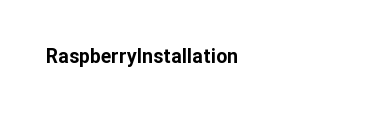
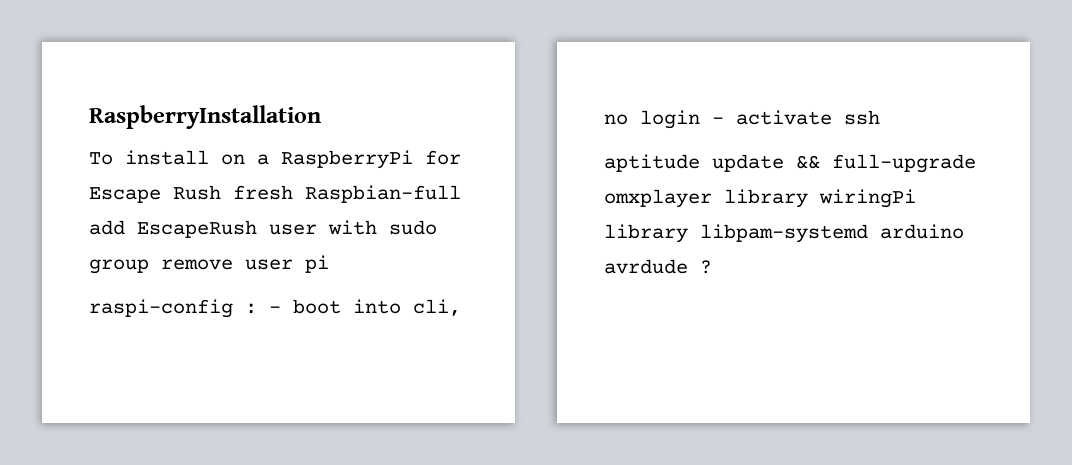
+ To install on a RaspberryPi for Escape Rush fresh Raspbian-full add EscapeRush user with sudo group remove user pi
+ raspi-config : - boot into cli, no login - activate ssh
+ aptitude update && full-upgrade omxplayer library wiringPi library libpam-systemd arduino avrdude ?

